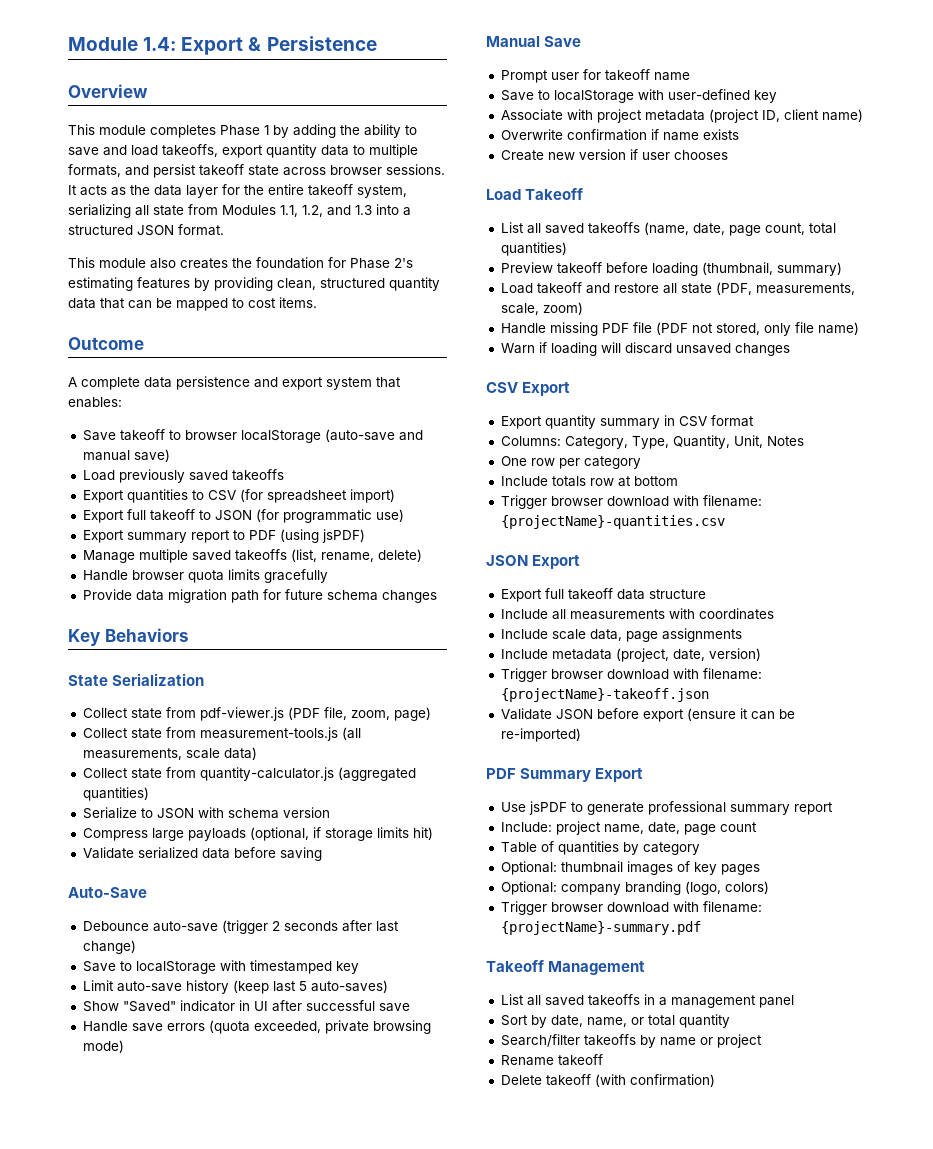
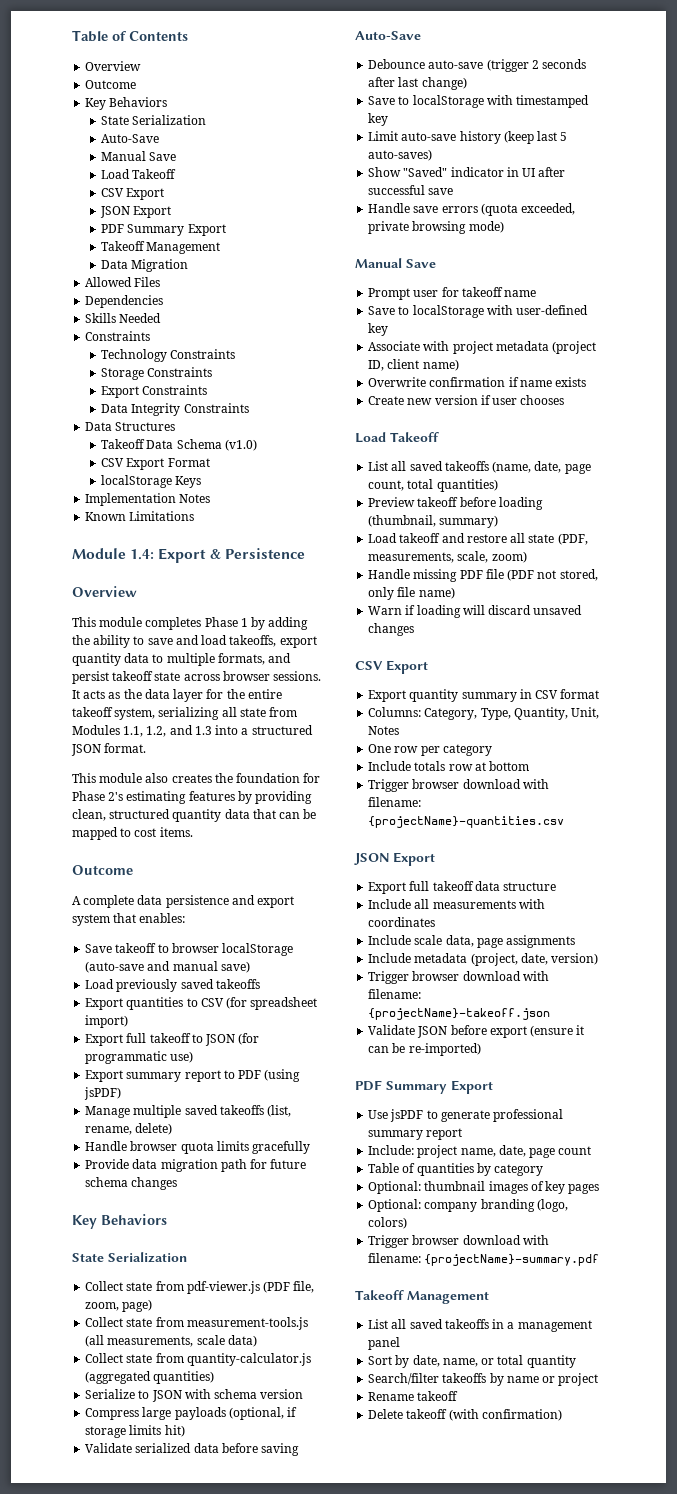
+ Table of Contents
+ Overview
+ Outcome
+ Key Behaviors
+ State Serialization
+ Auto-Save
+ Manual Save
+ Load Takeoff
+ CSV Export
+ JSON Export
+ PDF Summary Export
+ Takeoff Management
+ Data Migration
+ Allowed Files
+ Dependencies
+ Skills Needed
+ Constraints
+ Technology Constraints
+ Storage Constraints
+ Export Constraints
+ Data Integrity Constraints
+ Data Structures
+ Takeoff Data Schema (v1.0)
+ CSV Export Format
+ localStorage Keys
+ Implementation Notes
+ Known Limitations

